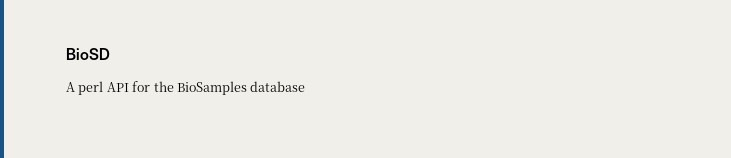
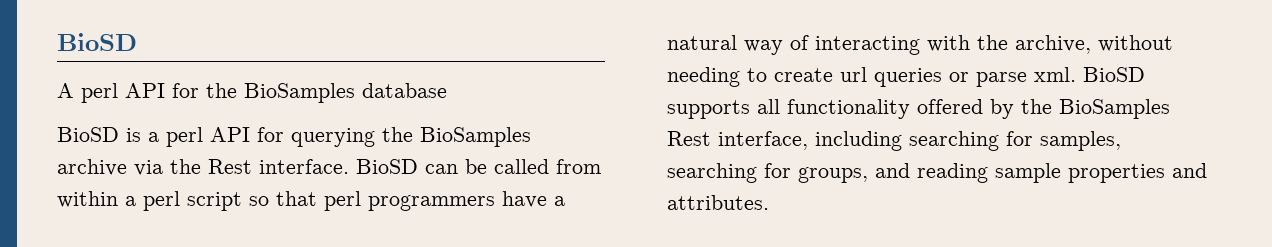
+ BioSD is a perl API for querying the BioSamples archive via the Rest interface. BioSD can be called from within a perl script so that perl programmers have a natural way of interacting with the archive, without needing to create url queries or parse xml. BioSD supports all functionality offered by the BioSamples Rest interface, including searching for samples, searching for groups, and reading sample properties and attributes.

